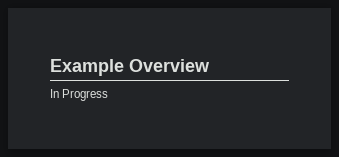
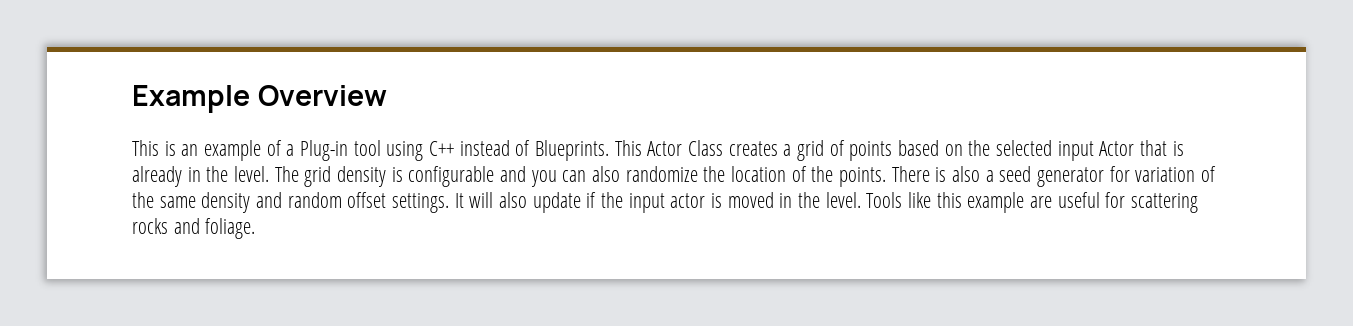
- In Progress
+ This is an example of a Plug-in tool using C++ instead of Blueprints. This Actor Class creates a grid of points based on the selected input Actor that is already in the level. The grid density is configurable and you can also randomize the location of the points. There is also a seed generator for variation of the same density and random offset settings. It will also update if the input actor is moved in the level. Tools like this example are useful for scattering rocks and foliage.

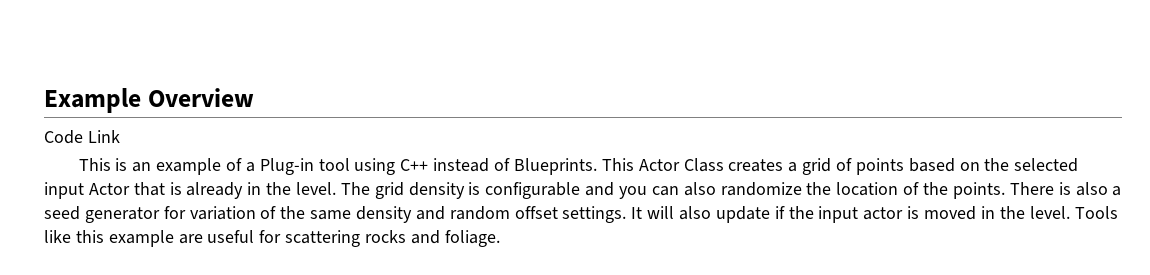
+ Code Link

